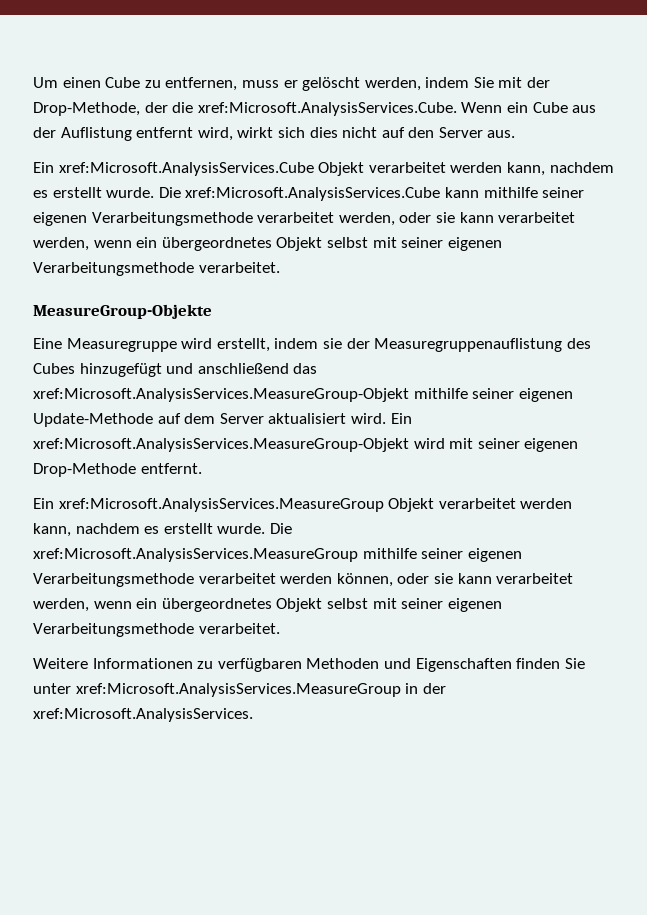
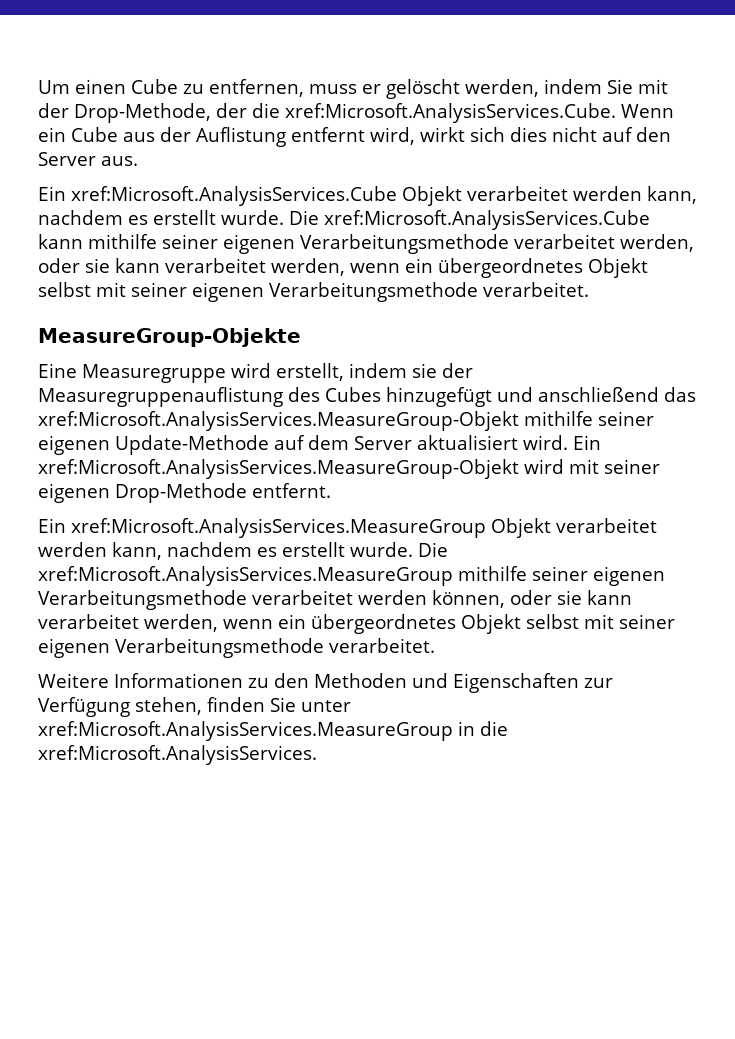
- Weitere Informationen zu verfügbaren Methoden und Eigenschaften finden Sie unter xref:Microsoft.AnalysisServices.MeasureGroup in der xref:Microsoft.AnalysisServices.
+ Weitere Informationen zu den Methoden und Eigenschaften zur Verfügung stehen, finden Sie unter xref:Microsoft.AnalysisServices.MeasureGroup in die xref:Microsoft.AnalysisServices.

